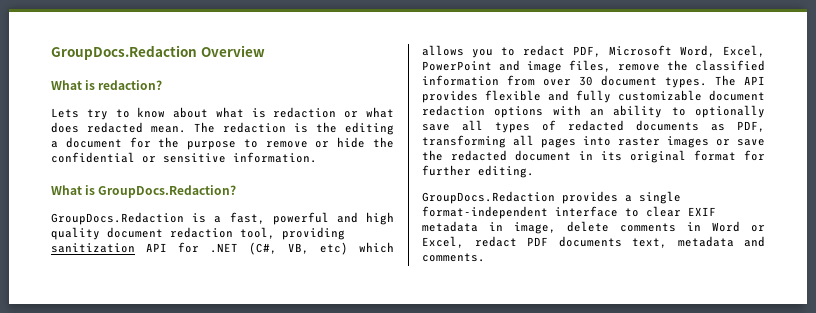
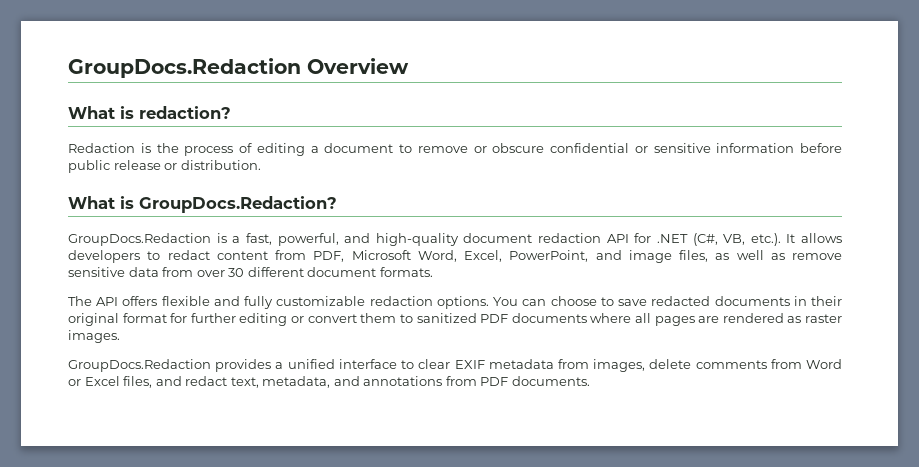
- Lets try to know about what is redaction or what does redacted mean. The redaction is the editing a document for the purpose to remove or hide the confidential or sensitive information.
+ Redaction is the process of editing a document to remove or obscure confidential or sensitive information before public release or distribution.
- GroupDocs.Redaction is a fast, powerful and high quality document redaction tool, providing sanitization API for .NET (C#, VB, etc) which allows you to redact PDF, Microsoft Word, Excel, PowerPoint and image files, remove the classified information from over 30 document types. The API provides flexible and fully customizable document redaction options with an ability to optionally save all types of redacted documents as PDF, transforming all pages into raster images or save the redacted document in its original format for further editing.
+ GroupDocs.Redaction is a fast, powerful, and high-quality document redaction API for .NET (C#, VB, etc.). It allows developers to redact content from PDF, Microsoft Word, Excel, PowerPoint, and image files, as well as remove sensitive data from over 30 different document formats.
+ The API offers flexible and fully customizable redaction options. You can choose to save redacted documents in their original format for further editing or convert them to sanitized PDF documents where all pages are rendered as raster images.
- GroupDocs.Redaction provides a single format-independent interface to clear EXIF metadata in image, delete comments in Word or Excel, redact PDF documents text, metadata and comments.
+ GroupDocs.Redaction provides a unified interface to clear EXIF metadata from images, delete comments from Word or Excel files, and redact text, metadata, and annotations from PDF documents.

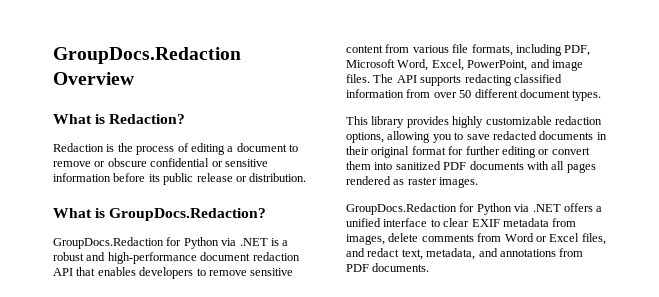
- What is redaction?
+ What is Redaction?
- Redaction is the process of editing a document to remove or obscure confidential or sensitive information before public release or distribution.
+ Redaction is the process of editing a document to remove or obscure confidential or sensitive information before its public release or distribution.
- GroupDocs.Redaction is a fast, powerful, and high-quality document redaction API for .NET (C#, VB, etc.). It allows developers to redact content from PDF, Microsoft Word, Excel, PowerPoint, and image files, as well as remove sensitive data from over 30 different document formats.
- The API offers flexible and fully customizable redaction options. You can choose to save redacted documents in their original format for further editing or convert them to sanitized PDF documents where all pages are rendered as raster images.
+ GroupDocs.Redaction for Python via .NET is a robust and high-performance document redaction API that enables developers to remove sensitive content from various file formats, including PDF, Microsoft Word, Excel, PowerPoint, and image files. The API supports redacting classified information from over 50 different document types.
+ This library provides highly customizable redaction options, allowing you to save redacted documents in their original format for further editing or convert them into sanitized PDF documents with all pages rendered as raster images.
- GroupDocs.Redaction provides a unified interface to clear EXIF metadata from images, delete comments from Word or Excel files, and redact text, metadata, and annotations from PDF documents.
+ GroupDocs.Redaction for Python via .NET offers a unified interface to clear EXIF metadata from images, delete comments from Word or Excel files, and redact text, metadata, and annotations from PDF documents.

